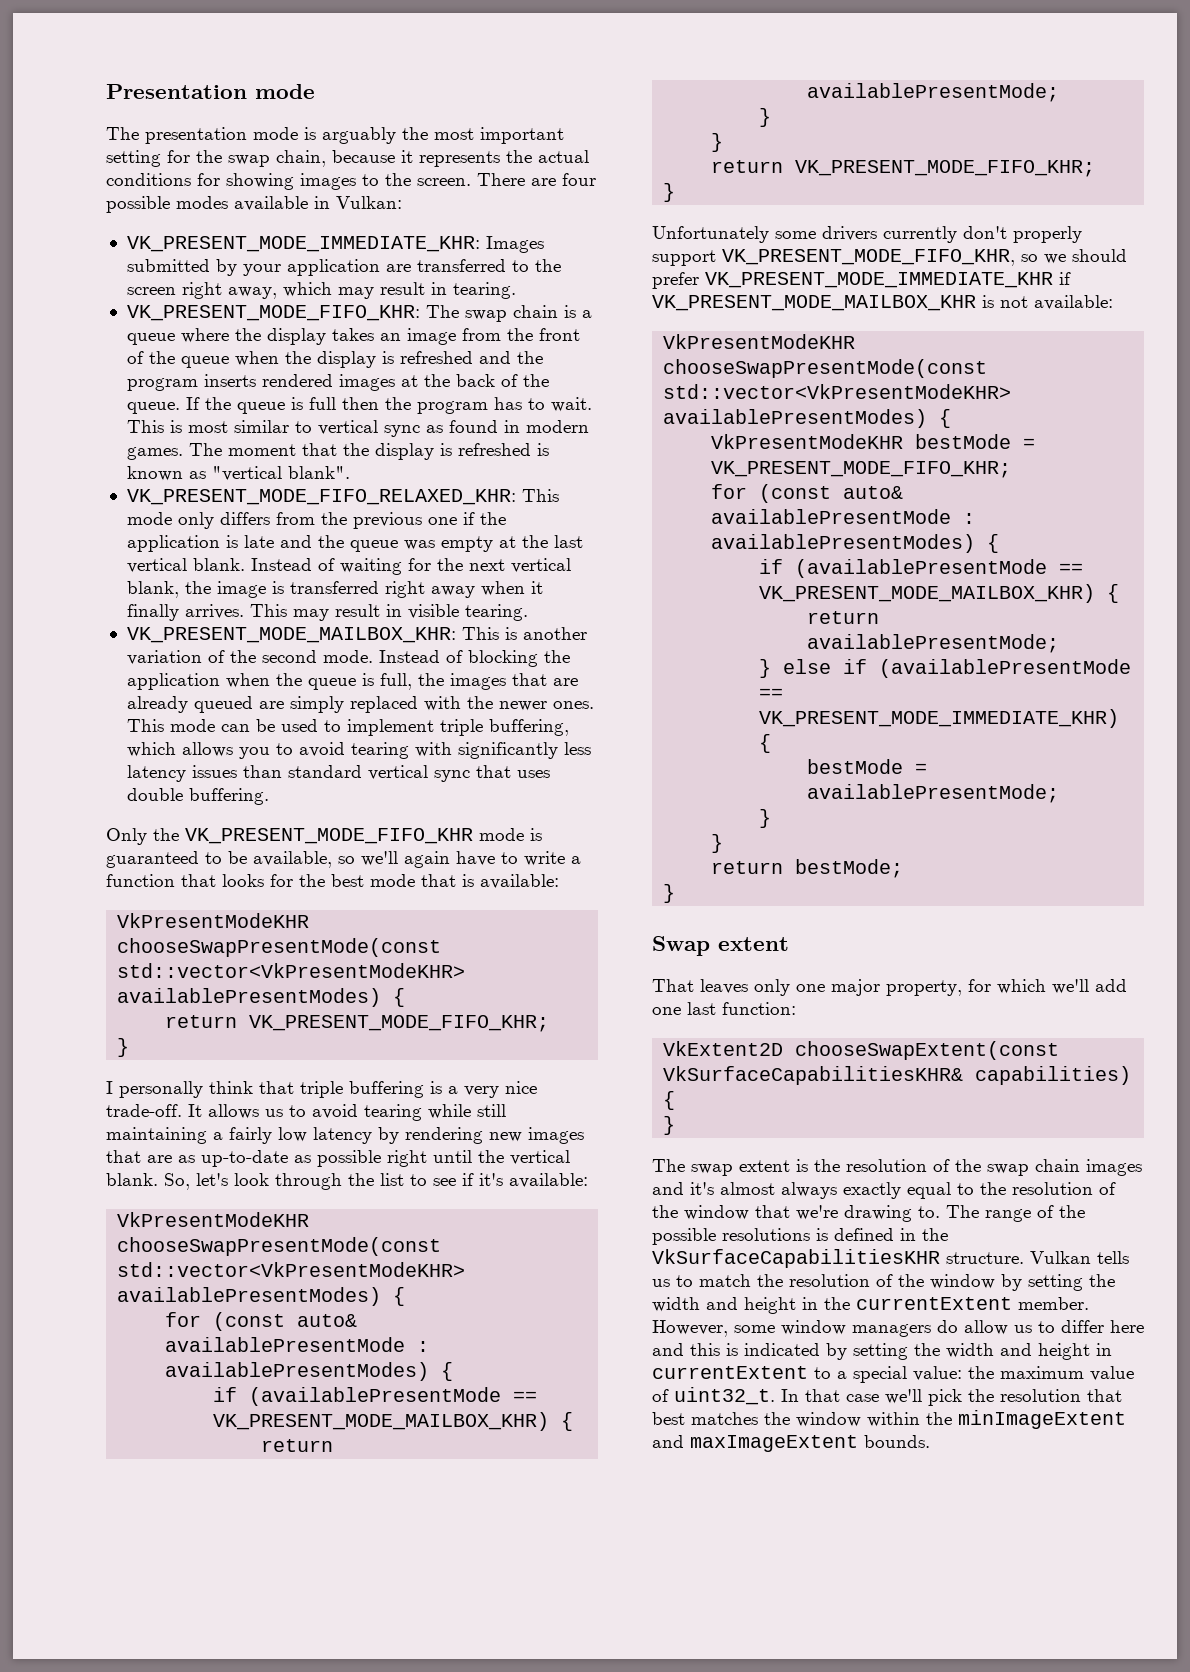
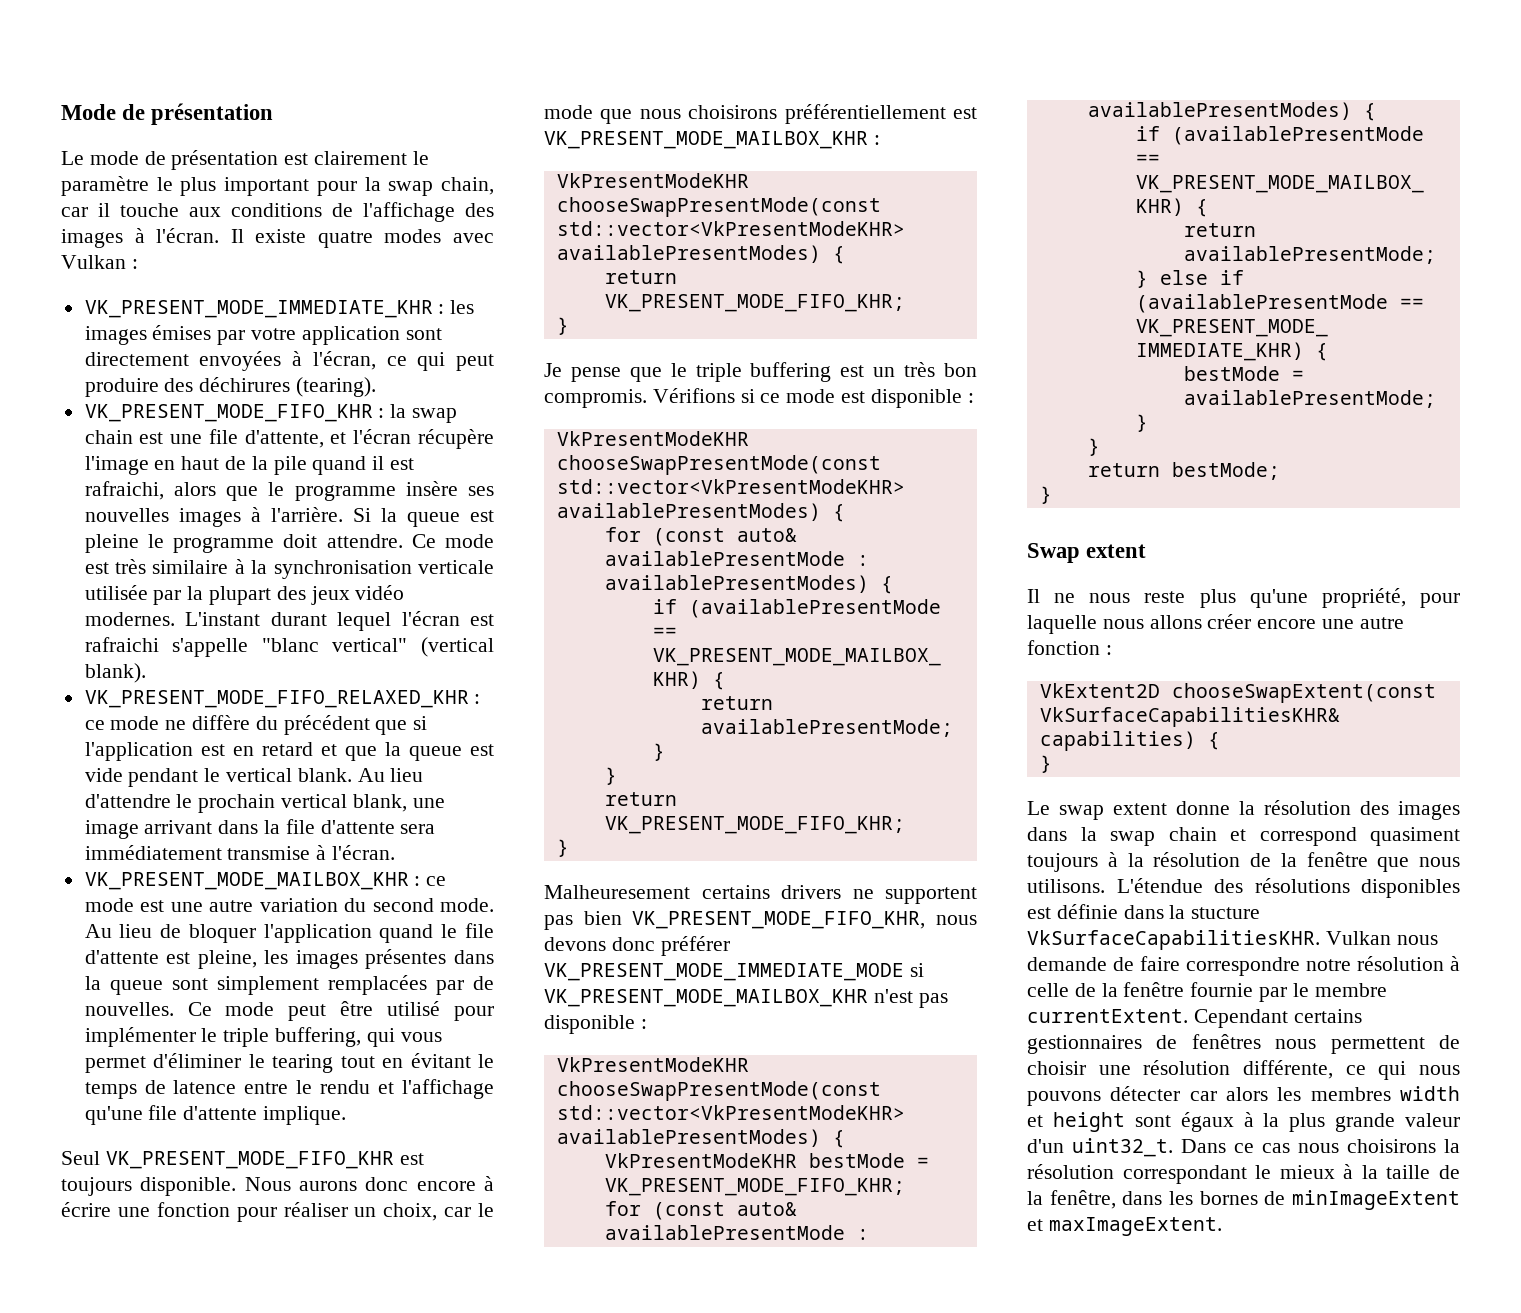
- Presentation mode
- The presentation mode is arguably the most important setting for the swap chain, because it represents the actual conditions for showing images to the screen. There are four possible modes available in Vulkan:
- VK_PRESENT_MODE_IMMEDIATE_KHR: Images submitted by your application are transferred to the screen right away, which may result in tearing.
- VK_PRESENT_MODE_FIFO_KHR: The swap chain is a queue where the display takes an image from the front of the queue when the display is refreshed and the program inserts rendered images at the back of the queue. If the queue is full then the program has to wait. This is most similar to vertical sync as found in modern games. The moment that the display is refreshed is known as "vertical blank".
- VK_PRESENT_MODE_FIFO_RELAXED_KHR: This mode only differs from the previous one if the application is late and the queue was empty at the last vertical blank. Instead of waiting for the next vertical blank, the image is transferred right away when it finally arrives. This may result in visible tearing.
- VK_PRESENT_MODE_MAILBOX_KHR: This is another variation of the second mode. Instead of blocking the application when the queue is full, the images that are already queued are simply replaced with the newer ones. This mode can be used to implement triple buffering, which allows you to avoid tearing with significantly less latency issues than standard vertical sync that uses double buffering.
- Only the VK_PRESENT_MODE_FIFO_KHR mode is guaranteed to be available, so we'll again have to write a function that looks for the best mode that is available:
+ Mode de présentation
+ Le mode de présentation est clairement le paramètre le plus important pour la swap chain, car il touche aux conditions de l'affichage des images à l'écran. Il existe quatre modes avec Vulkan :
+ VK_PRESENT_MODE_IMMEDIATE_KHR : les images émises par votre application sont directement envoyées à l'écran, ce qui peut produire des déchirures (tearing).
+ VK_PRESENT_MODE_FIFO_KHR : la swap chain est une file d'attente, et l'écran récupère l'image en haut de la pile quand il est rafraichi, alors que le programme insère ses nouvelles images à l'arrière. Si la queue est pleine le programme doit attendre. Ce mode est très similaire à la synchronisation verticale utilisée par la plupart des jeux vidéo modernes. L'instant durant lequel l'écran est rafraichi s'appelle "blanc vertical" (vertical blank).
+ VK_PRESENT_MODE_FIFO_RELAXED_KHR : ce mode ne diffère du précédent que si l'application est en retard et que la queue est vide pendant le vertical blank. Au lieu d'attendre le prochain vertical blank, une image arrivant dans la file d'attente sera immédiatement transmise à l'écran.
+ VK_PRESENT_MODE_MAILBOX_KHR : ce mode est une autre variation du second mode. Au lieu de bloquer l'application quand le file d'attente est pleine, les images présentes dans la queue sont simplement remplacées par de nouvelles. Ce mode peut être utilisé pour implémenter le triple buffering, qui vous permet d'éliminer le tearing tout en évitant le temps de latence entre le rendu et l'affichage qu'une file d'attente implique.
+ Seul VK_PRESENT_MODE_FIFO_KHR est toujours disponible. Nous aurons donc encore à écrire une fonction pour réaliser un choix, car le mode que nous choisirons préférentiellement est VK_PRESENT_MODE_MAILBOX_KHR :
- I personally think that triple buffering is a very nice trade-off. It allows us to avoid tearing while still maintaining a fairly low latency by rendering new images that are as up-to-date as possible right until the vertical blank. So, let's look through the list to see if it's available:
+ Je pense que le triple buffering est un très bon compromis. Vérifions si ce mode est disponible :
- Unfortunately some drivers currently don't properly support VK_PRESENT_MODE_FIFO_KHR, so we should prefer VK_PRESENT_MODE_IMMEDIATE_KHR if VK_PRESENT_MODE_MAILBOX_KHR is not available:
+ Malheuresement certains drivers ne supportent pas bien VK_PRESENT_MODE_FIFO_KHR, nous devons donc préférer VK_PRESENT_MODE_IMMEDIATE_MODE si VK_PRESENT_MODE_MAILBOX_KHR n'est pas disponible :
- That leaves only one major property, for which we'll add one last function:
+ Il ne nous reste plus qu'une propriété, pour laquelle nous allons créer encore une autre fonction :
- The swap extent is the resolution of the swap chain images and it's almost always exactly equal to the resolution of the window that we're drawing to. The range of the possible resolutions is defined in the VkSurfaceCapabilitiesKHR structure. Vulkan tells us to match the resolution of the window by setting the width and height in the currentExtent member. However, some window managers do allow us to differ here and this is indicated by setting the width and height in currentExtent to a special value: the maximum value of uint32_t. In that case we'll pick the resolution that best matches the window within the minImageExtent and maxImageExtent bounds.
+ Le swap extent donne la résolution des images dans la swap chain et correspond quasiment toujours à la résolution de la fenêtre que nous utilisons. L'étendue des résolutions disponibles est définie dans la stucture VkSurfaceCapabilitiesKHR. Vulkan nous demande de faire correspondre notre résolution à celle de la fenêtre fournie par le membre currentExtent. Cependant certains gestionnaires de fenêtres nous permettent de choisir une résolution différente, ce qui nous pouvons détecter car alors les membres width et height sont égaux à la plus grande valeur d'un uint32_t. Dans ce cas nous choisirons la résolution correspondant le mieux à la taille de la fenêtre, dans les bornes de minImageExtent et maxImageExtent.

